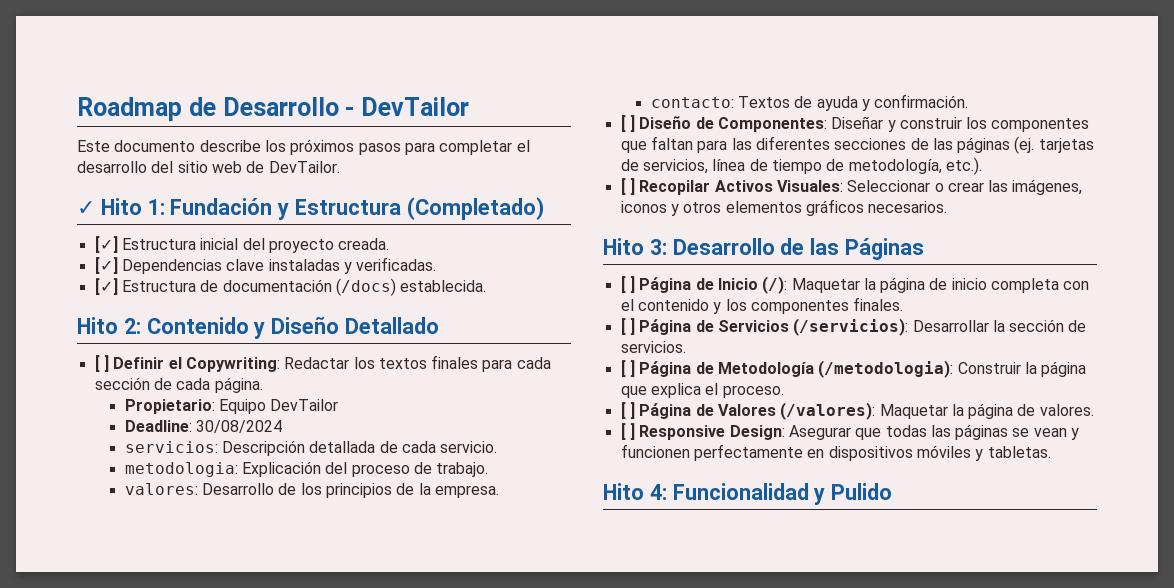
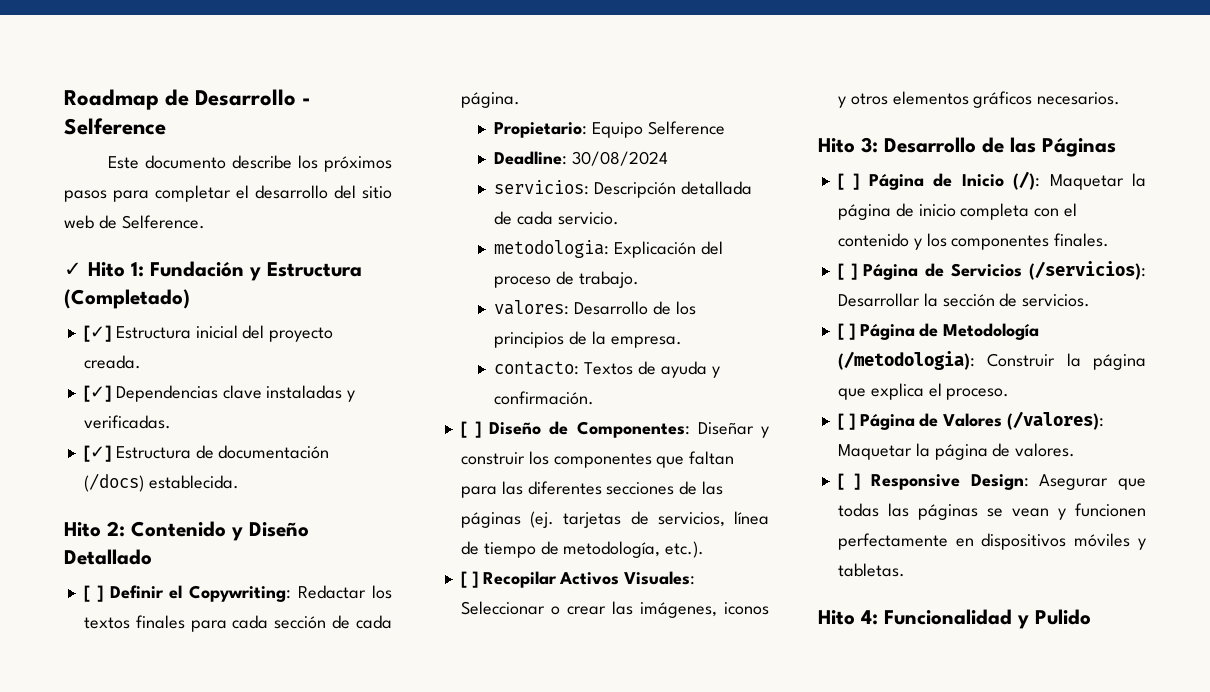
- Roadmap de Desarrollo - DevTailor
+ Roadmap de Desarrollo - Selference
- Este documento describe los próximos pasos para completar el desarrollo del sitio web de DevTailor.
+ Este documento describe los próximos pasos para completar el desarrollo del sitio web de Selference.
- Propietario: Equipo DevTailor
+ Propietario: Equipo Selference

